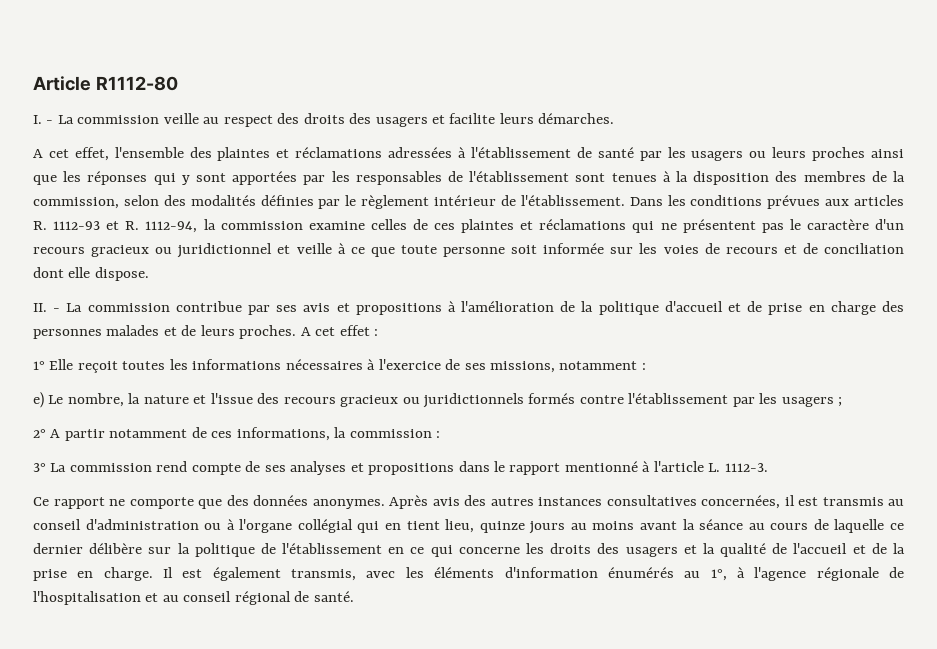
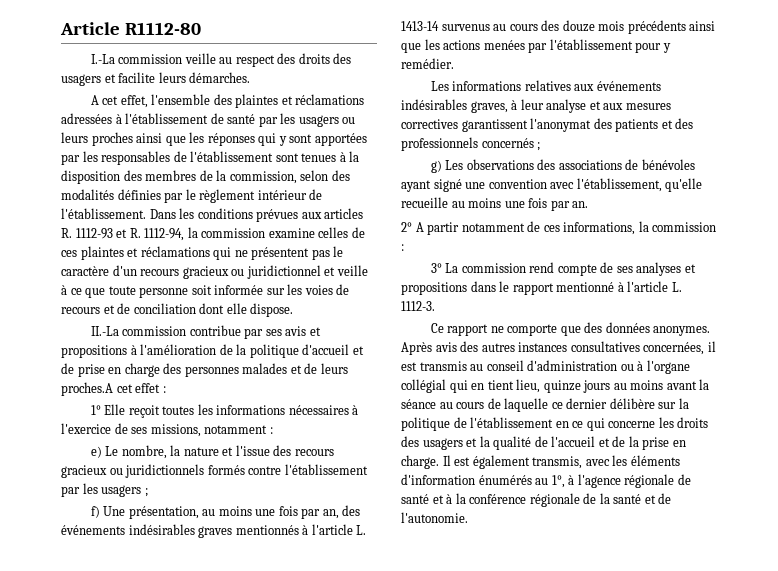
- I. - La commission veille au respect des droits des usagers et facilite leurs démarches.
+ I.-La commission veille au respect des droits des usagers et facilite leurs démarches.
- II. - La commission contribue par ses avis et propositions à l'amélioration de la politique d'accueil et de prise en charge des personnes malades et de leurs proches. A cet effet :
+ II.-La commission contribue par ses avis et propositions à l'amélioration de la politique d'accueil et de prise en charge des personnes malades et de leurs proches.A cet effet :
+ f) Une présentation, au moins une fois par an, des événements indésirables graves mentionnés à l'article L. 1413-14 survenus au cours des douze mois précédents ainsi que les actions menées par l'établissement pour y remédier.
+ Les informations relatives aux événements indésirables graves, à leur analyse et aux mesures correctives garantissent l'anonymat des patients et des professionnels concernés ;
+ g) Les observations des associations de bénévoles ayant signé une convention avec l'établissement, qu'elle recueille au moins une fois par an.
- Il est également transmis, avec les éléments d'information énumérés au 1°, à l'agence régionale de l'hospitalisation et au conseil régional de santé.
+ Il est également transmis, avec les éléments d'information énumérés au 1°, à l'agence régionale de santé et à la conférence régionale de la santé et de l'autonomie.

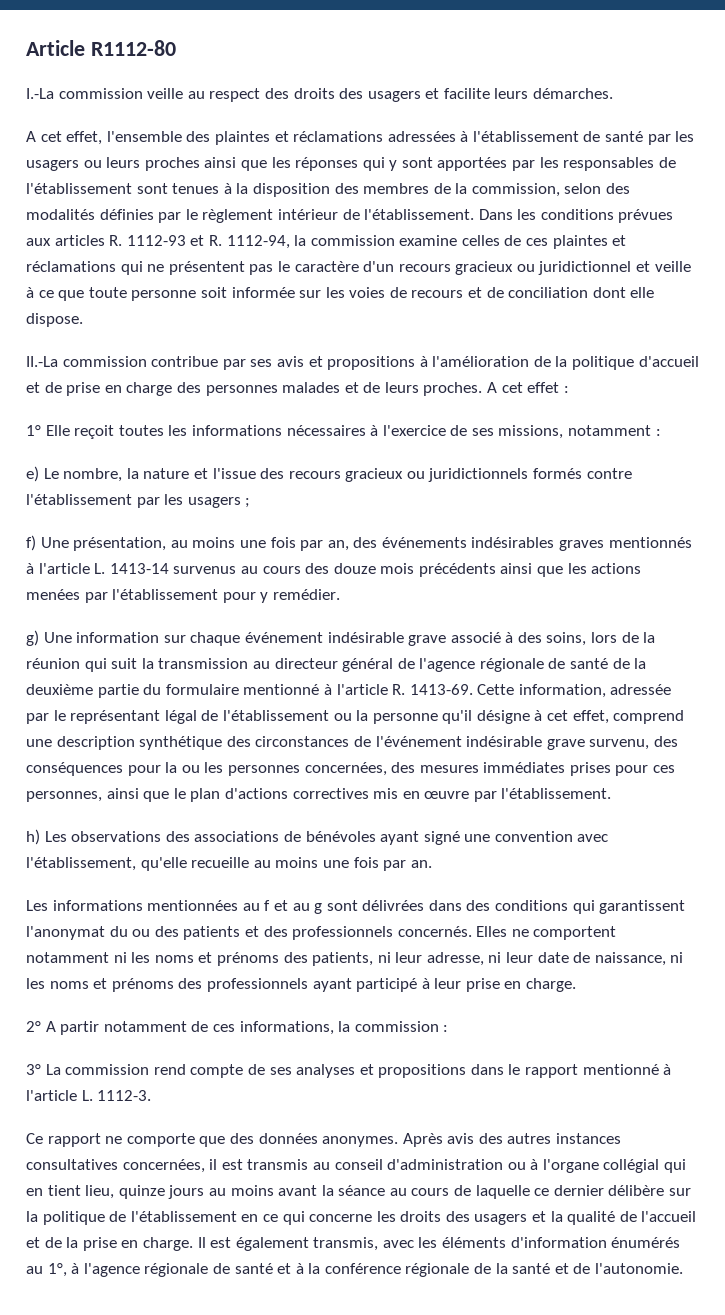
- II.-La commission contribue par ses avis et propositions à l'amélioration de la politique d'accueil et de prise en charge des personnes malades et de leurs proches.A cet effet :
+ II.-La commission contribue par ses avis et propositions à l'amélioration de la politique d'accueil et de prise en charge des personnes malades et de leurs proches. A cet effet :
- Les informations relatives aux événements indésirables graves, à leur analyse et aux mesures correctives garantissent l'anonymat des patients et des professionnels concernés ;
- g) Les observations des associations de bénévoles ayant signé une convention avec l'établissement, qu'elle recueille au moins une fois par an.
+ g) Une information sur chaque événement indésirable grave associé à des soins, lors de la réunion qui suit la transmission au directeur général de l'agence régionale de santé de la deuxième partie du formulaire mentionné à l'article R. 1413-69. Cette information, adressée par le représentant légal de l'établissement ou la personne qu'il désigne à cet effet, comprend une description synthétique des circonstances de l'événement indésirable grave survenu, des conséquences pour la ou les personnes concernées, des mesures immédiates prises pour ces personnes, ainsi que le plan d'actions correctives mis en œuvre par l'établissement.
+ h) Les observations des associations de bénévoles ayant signé une convention avec l'établissement, qu'elle recueille au moins une fois par an.
+ Les informations mentionnées au f et au g sont délivrées dans des conditions qui garantissent l'anonymat du ou des patients et des professionnels concernés. Elles ne comportent notamment ni les noms et prénoms des patients, ni leur adresse, ni leur date de naissance, ni les noms et prénoms des professionnels ayant participé à leur prise en charge.

